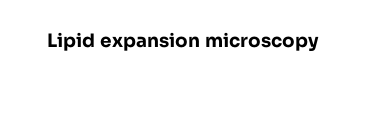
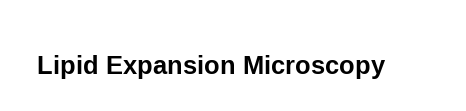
- Lipid expansion microscopy
+ Lipid Expansion Microscopy

